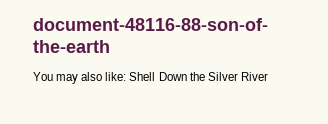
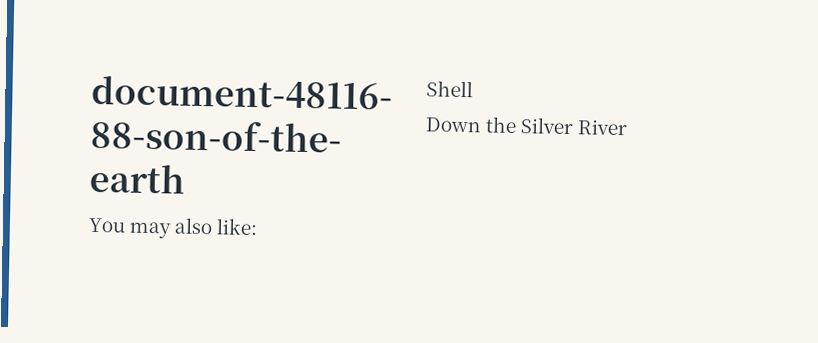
- You may also like: Shell Down the Silver River
+ You may also like:
+ Shell
+ Down the Silver River

